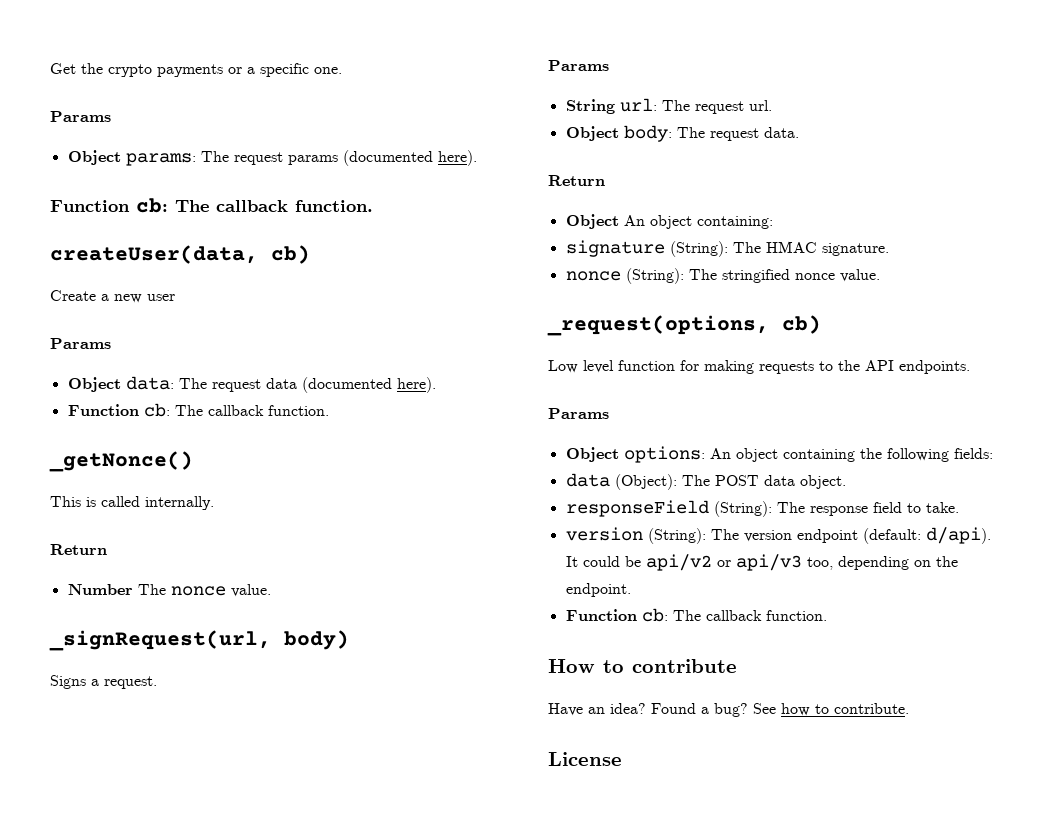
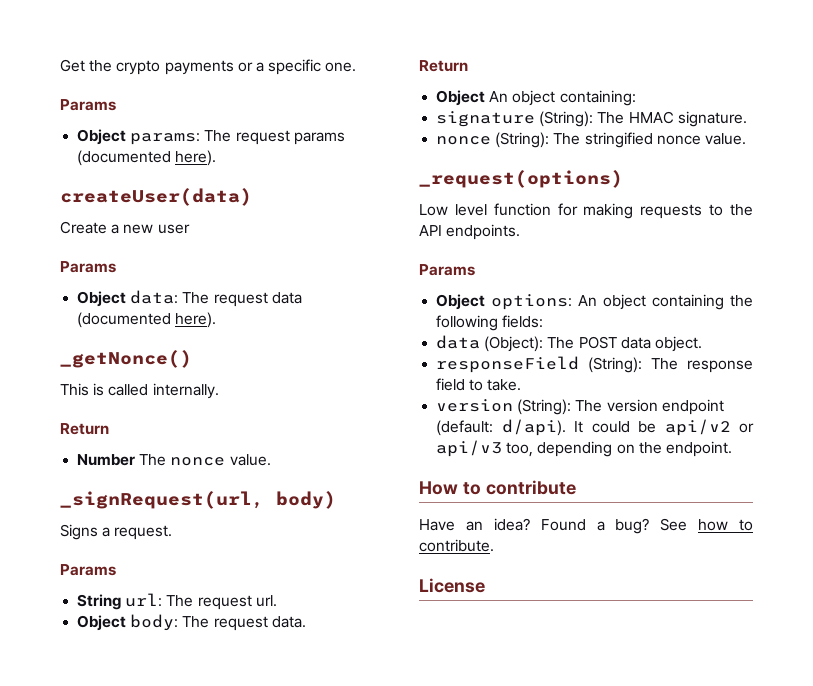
  Object params: The request params (documented here).
- Function cb: The callback function.
- createUser(data, cb)
+ createUser(data)
  Object data: The request data (documented here).
- Function cb: The callback function.
- _request(options, cb)
+ _request(options)
  It could be api/v2 or api/v3 too, depending on the endpoint.
- Function cb: The callback function.

